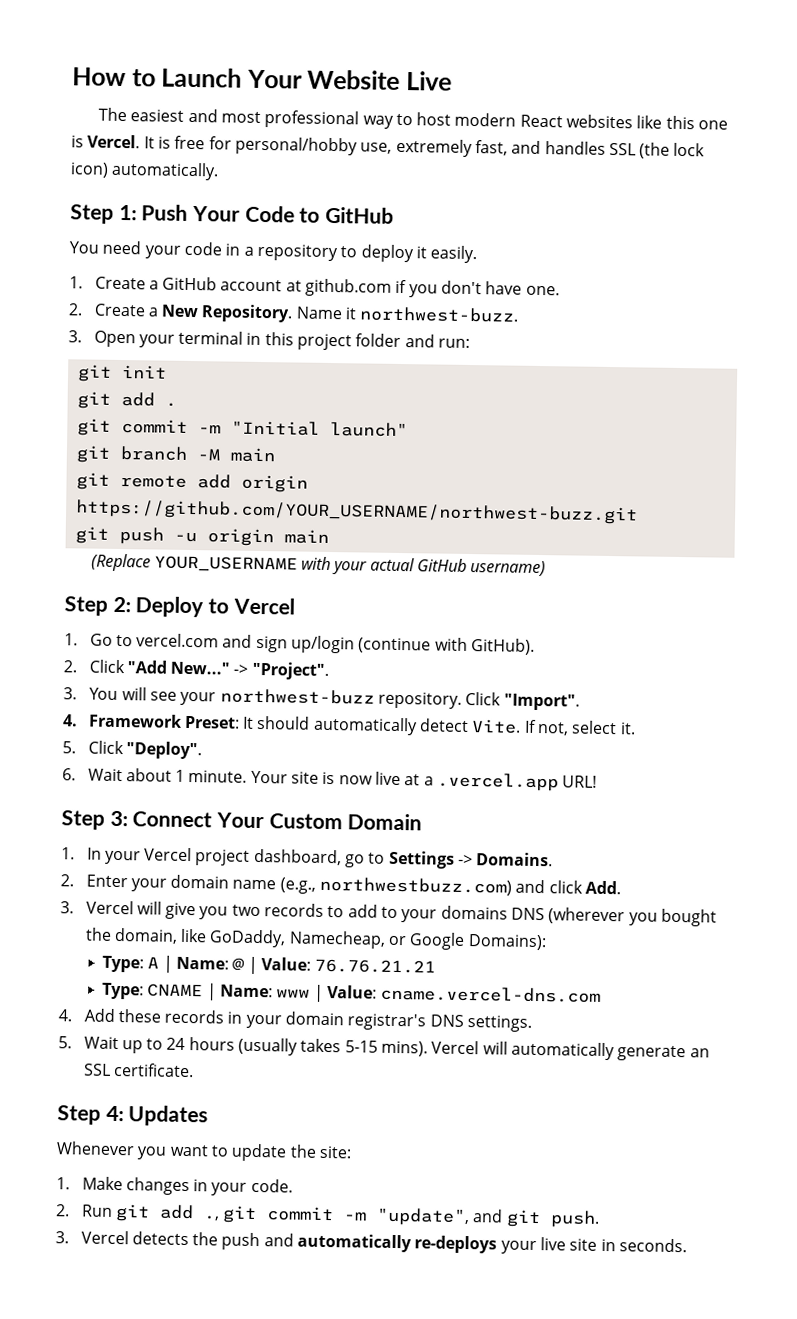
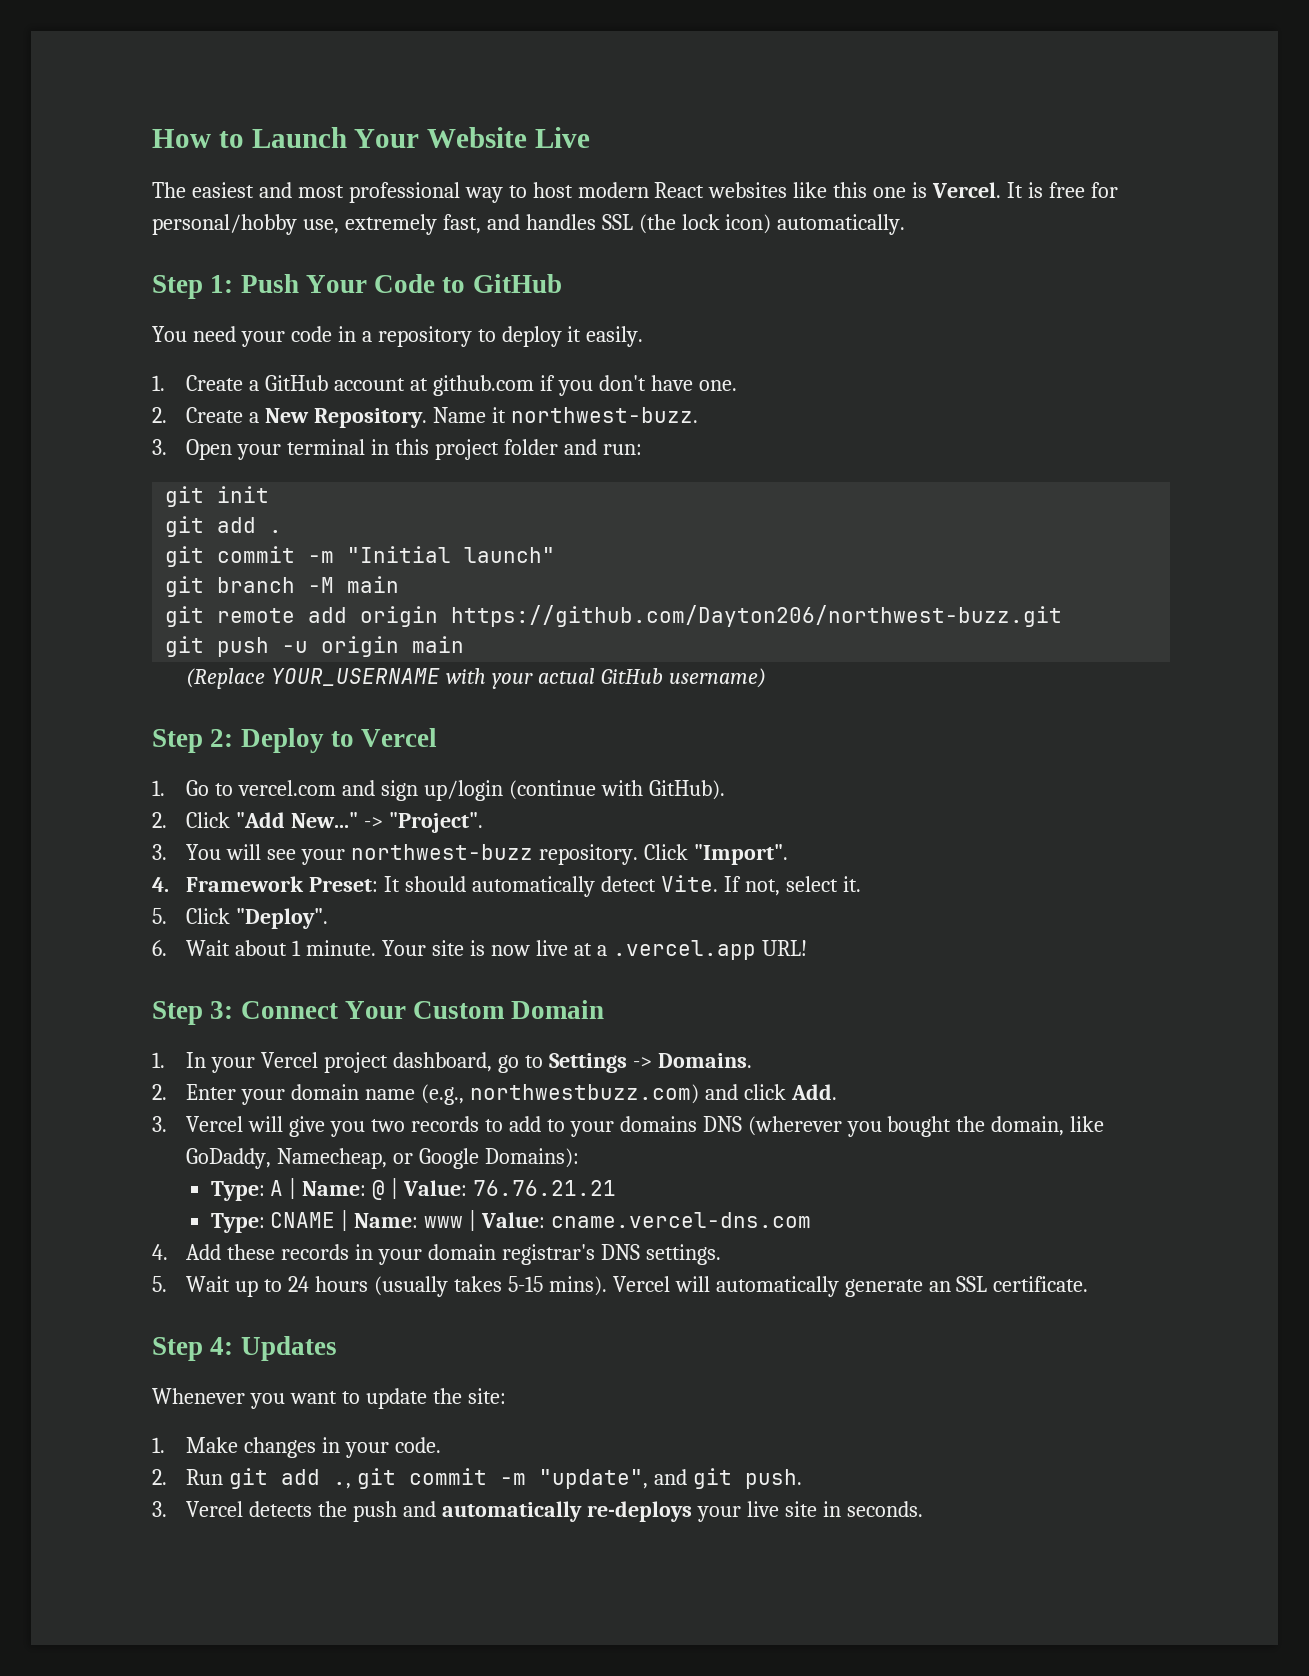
- git remote add origin https://github.com/YOUR_USERNAME/northwest-buzz.git
+ git remote add origin https://github.com/Dayton206/northwest-buzz.git

